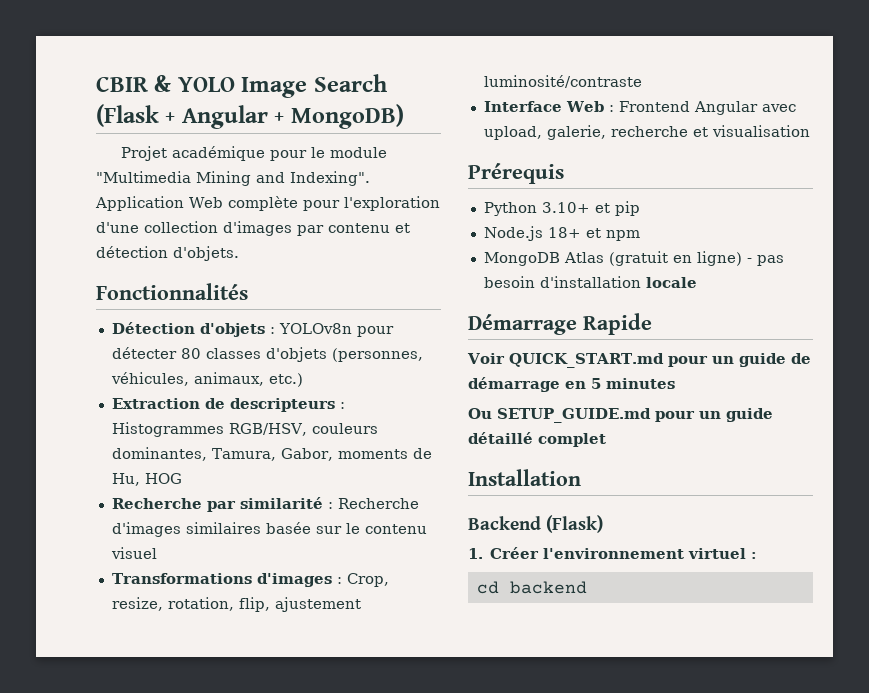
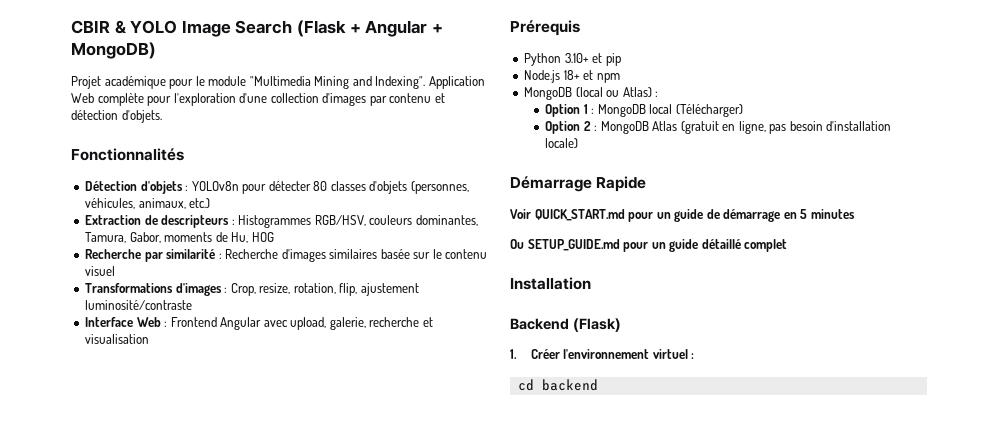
- MongoDB Atlas (gratuit en ligne) - pas besoin d'installation locale
+ MongoDB (local ou Atlas) :
+ Option 1 : MongoDB local (Télécharger)
+ Option 2 : MongoDB Atlas (gratuit en ligne, pas besoin d'installation locale)

